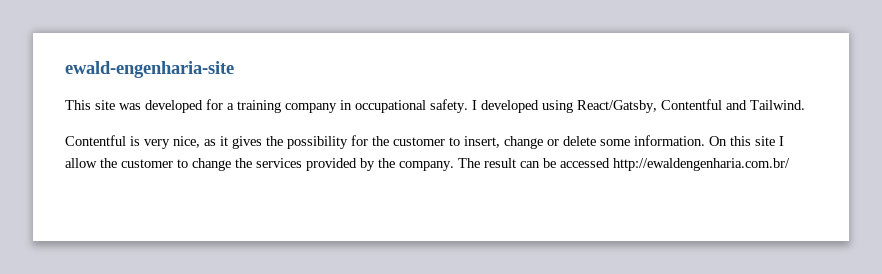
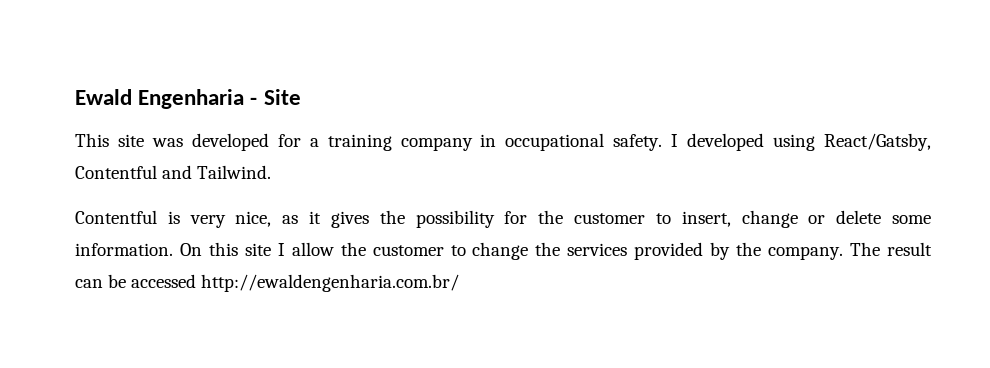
- ewald-engenharia-site
+ Ewald Engenharia - Site

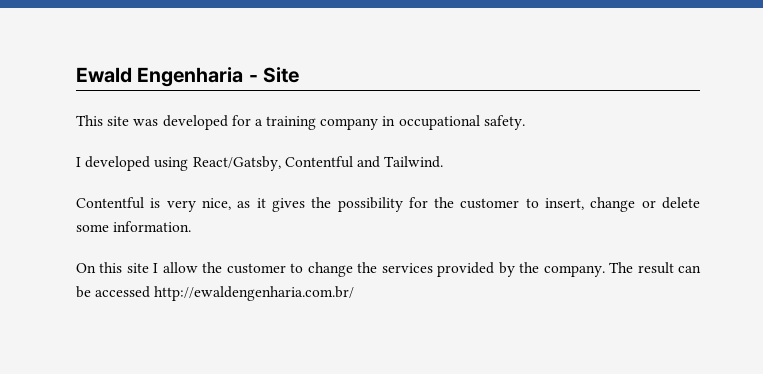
- This site was developed for a training company in occupational safety. I developed using React/Gatsby, Contentful and Tailwind.
+ This site was developed for a training company in occupational safety.
+ I developed using React/Gatsby, Contentful and Tailwind.
- Contentful is very nice, as it gives the possibility for the customer to insert, change or delete some information. On this site I allow the customer to change the services provided by the company.
+ Contentful is very nice, as it gives the possibility for the customer to insert, change or delete some information.
+ On this site I allow the customer to change the services provided by the company.

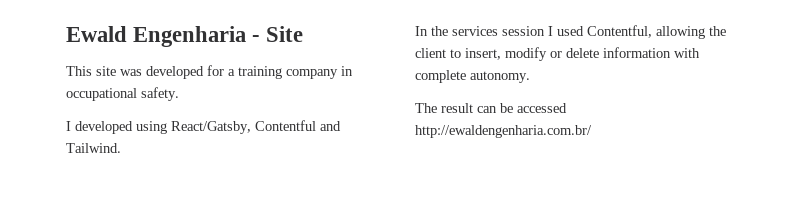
- Contentful is very nice, as it gives the possibility for the customer to insert, change or delete some information.
- On this site I allow the customer to change the services provided by the company. The result can be accessed http://ewaldengenharia.com.br/
+ In the services session I used Contentful, allowing the client to insert, modify or delete information with complete autonomy.
+ The result can be accessed http://ewaldengenharia.com.br/

